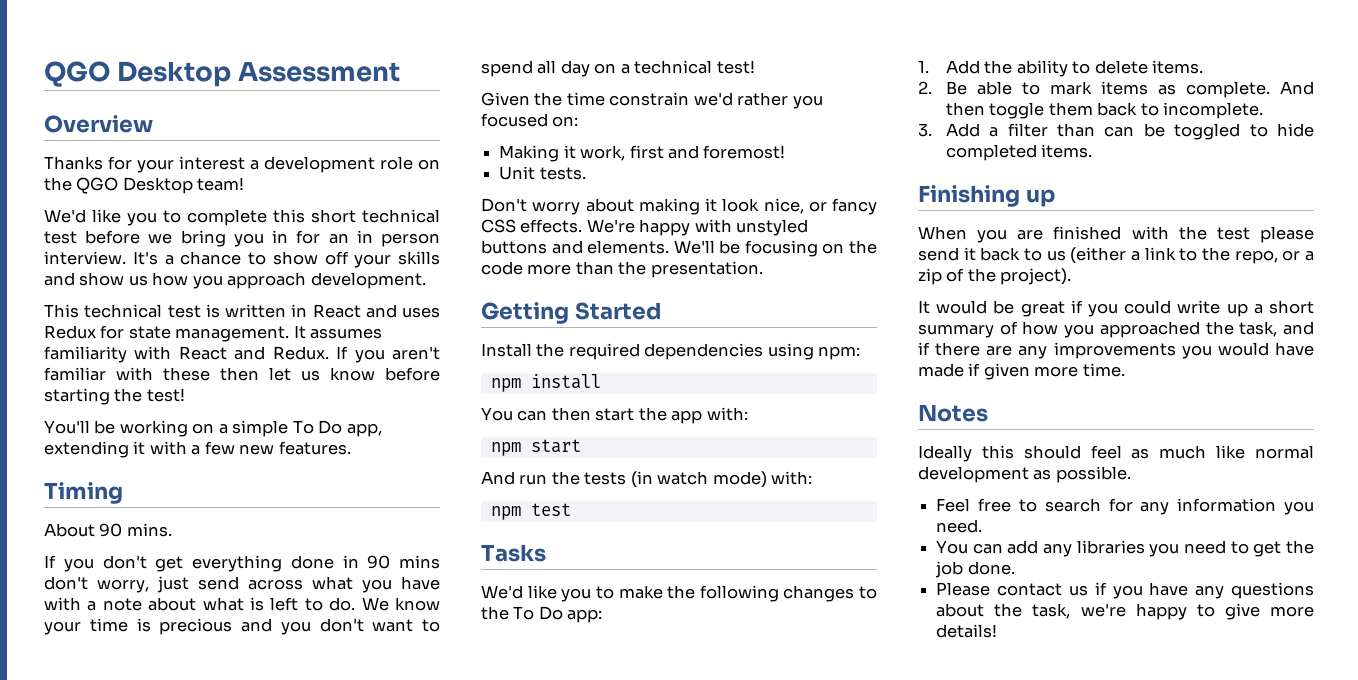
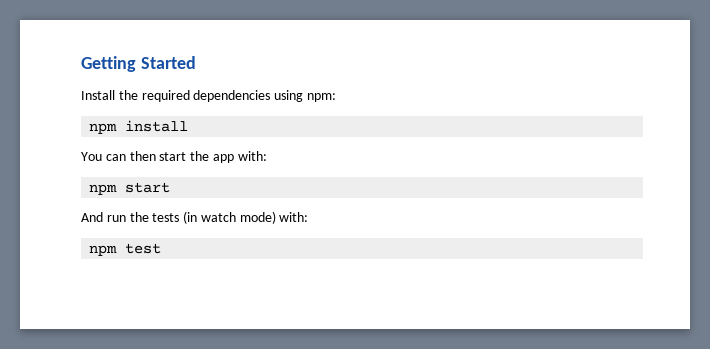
- QGO Desktop Assessment
- Overview
- Thanks for your interest a development role on the QGO Desktop team!
- We'd like you to complete this short technical test before we bring you in for an in person interview. It's a chance to show off your skills and show us how you approach development.
- This technical test is written in React and uses Redux for state management. It assumes familiarity with React and Redux. If you aren't familiar with these then let us know before starting the test!
- You'll be working on a simple To Do app, extending it with a few new features.
- Timing
- About 90 mins.
- If you don't get everything done in 90 mins don't worry, just send across what you have with a note about what is left to do. We know your time is precious and you don't want to spend all day on a technical test!
- Given the time constrain we'd rather you focused on:
- Making it work, first and foremost!
- Unit tests.
- Don't worry about making it look nice, or fancy CSS effects. We're happy with unstyled buttons and elements. We'll be focusing on the code more than the presentation.
- Tasks
- We'd like you to make the following changes to the To Do app:
- 1. Add the ability to delete items.
- 2. Be able to mark items as complete. And then toggle them back to incomplete.
- 3. Add a filter than can be toggled to hide completed items.
- Finishing up
- When you are finished with the test please send it back to us (either a link to the repo, or a zip of the project).
- It would be great if you could write up a short summary of how you approached the task, and if there are any improvements you would have made if given more time.
- Notes
- Ideally this should feel as much like normal development as possible.
- Feel free to search for any information you need.
- You can add any libraries you need to get the job done.
- Please contact us if you have any questions about the task, we're happy to give more details!

